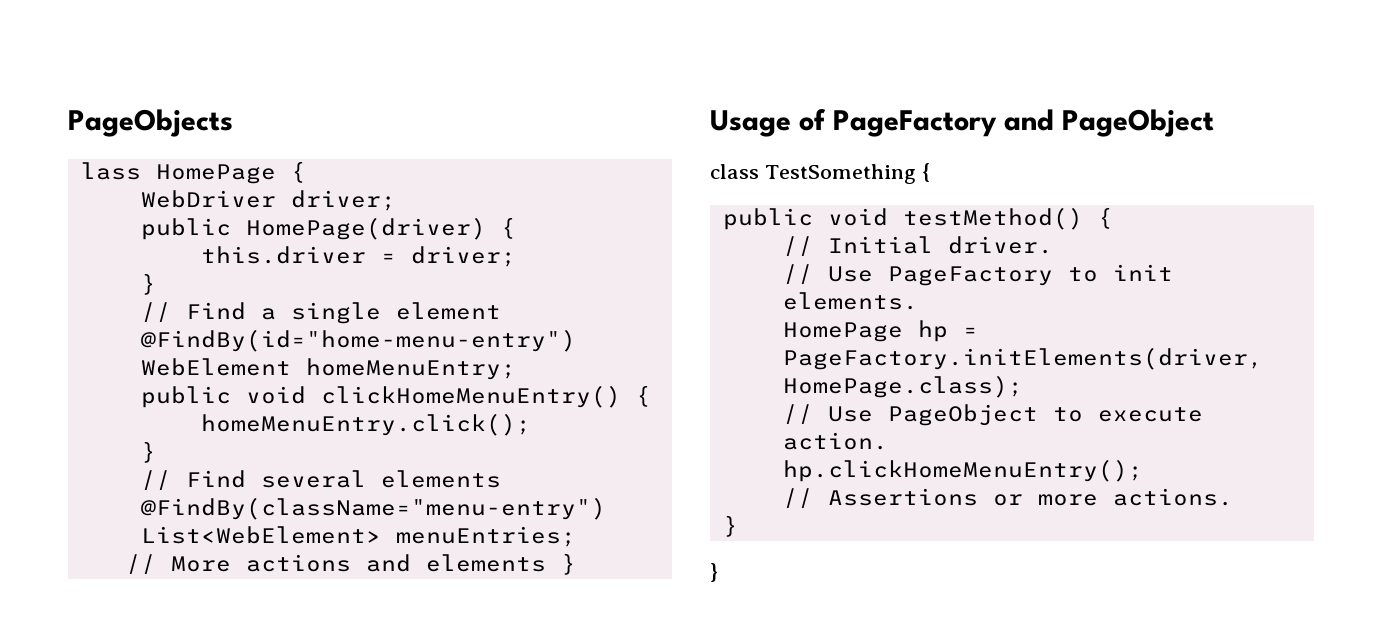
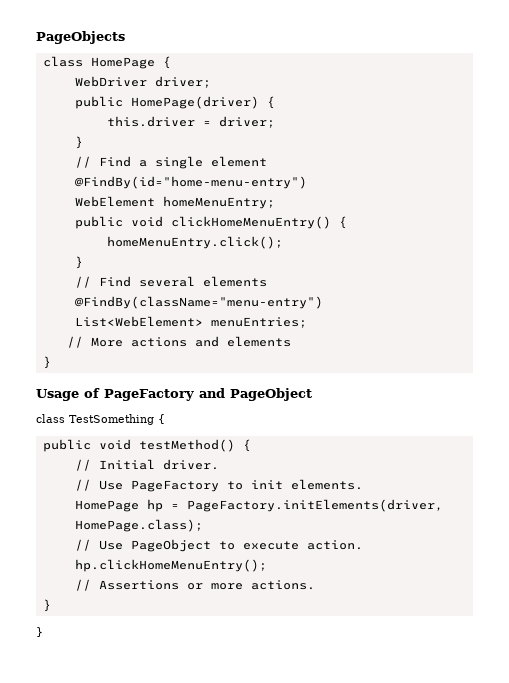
- lass HomePage {
+ class HomePage {
- // More actions and elements }
+ // More actions and elements
+ }

